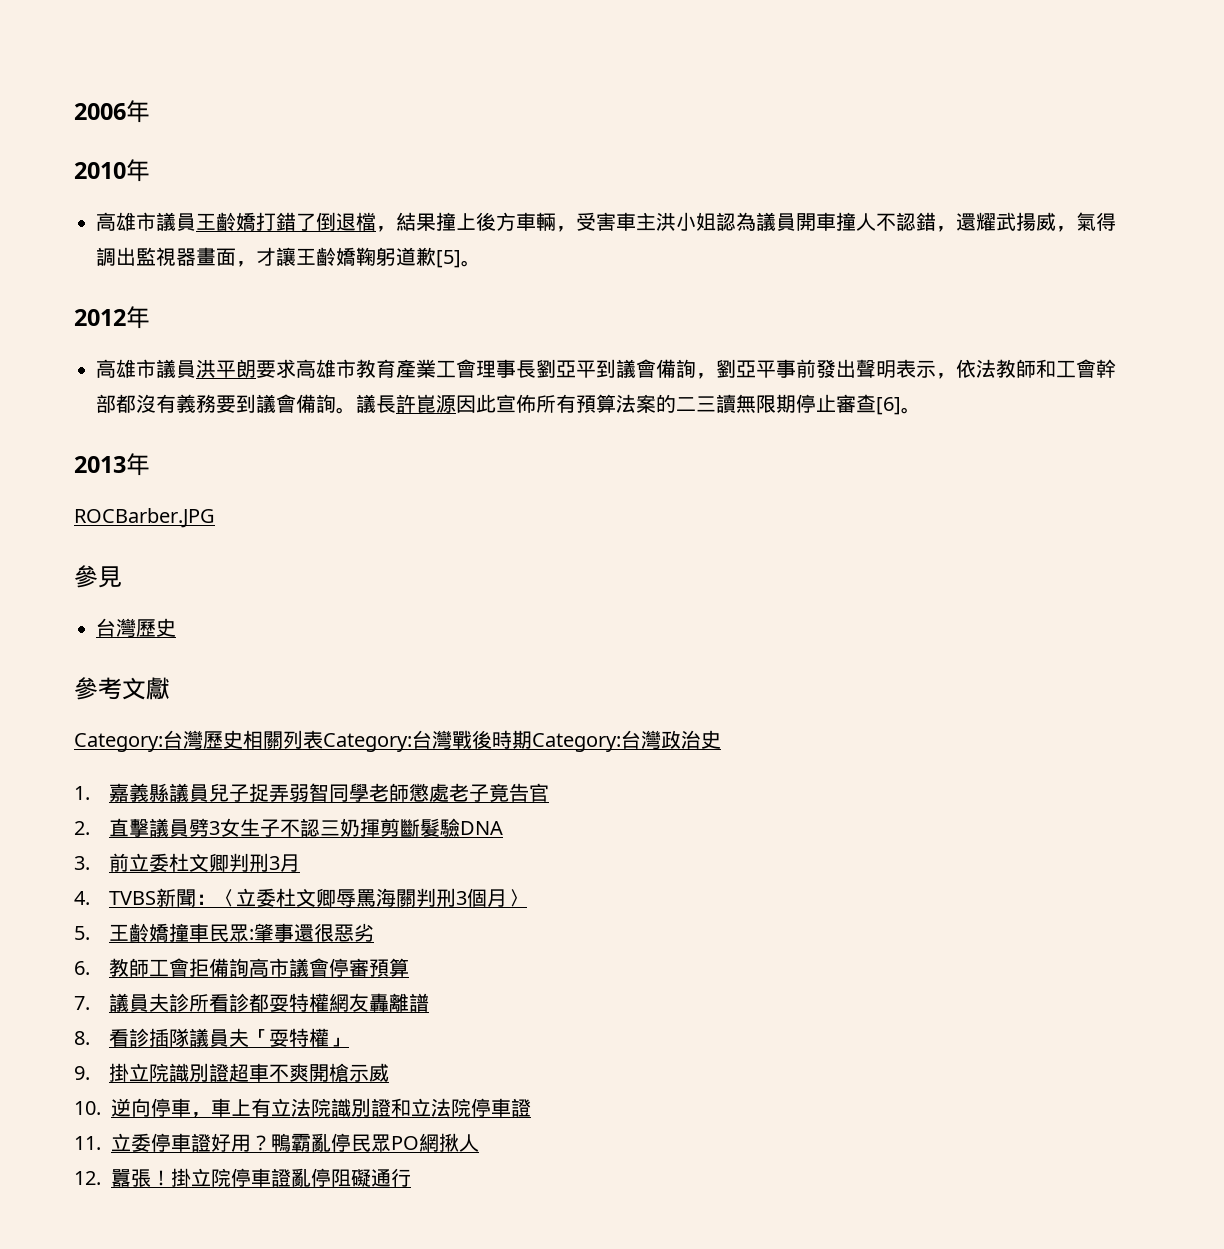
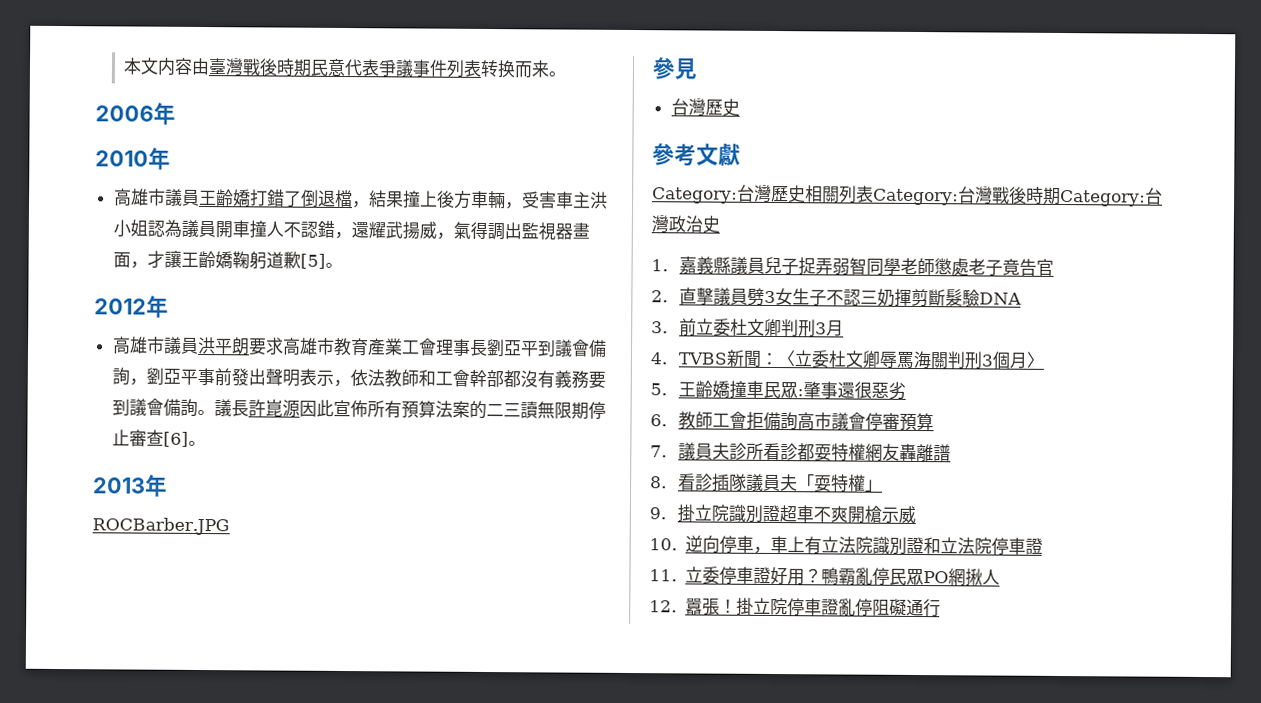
+ 本文内容由臺灣戰後時期民意代表爭議事件列表转换而来。

